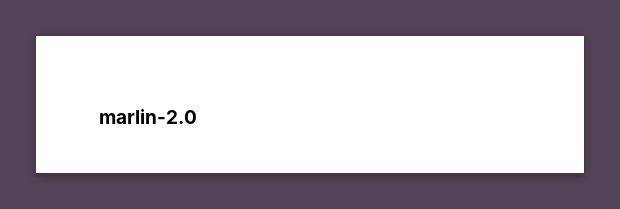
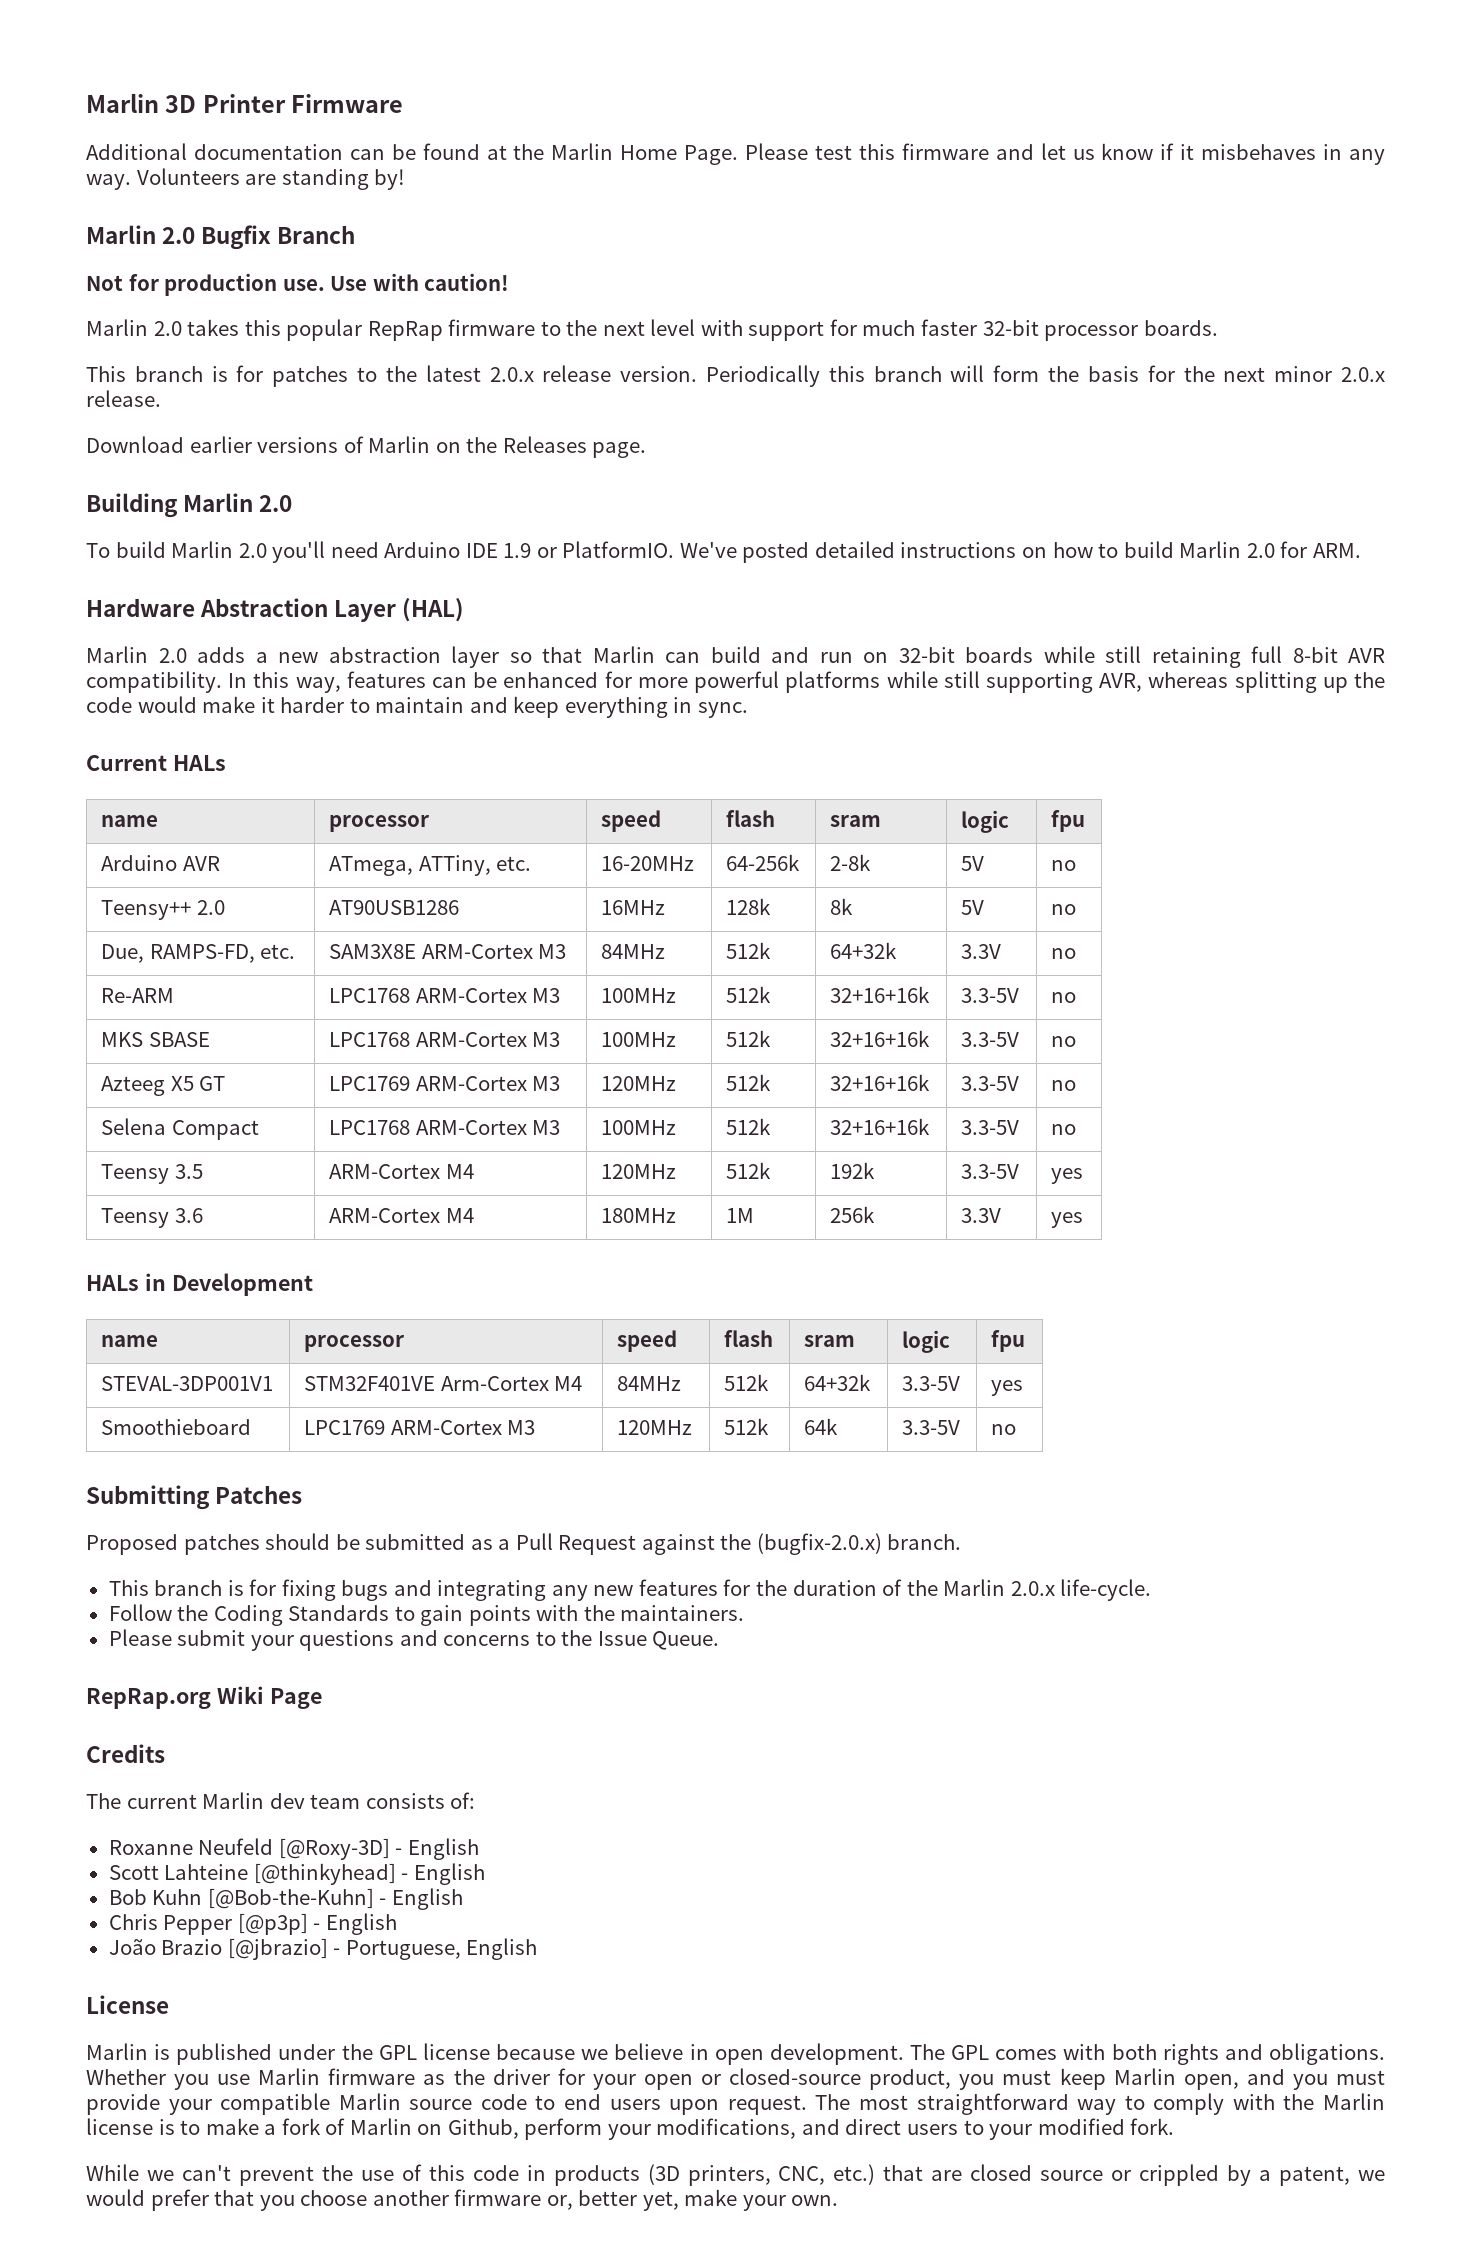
- marlin-2.0
+ Marlin 3D Printer Firmware
+ Additional documentation can be found at the Marlin Home Page. Please test this firmware and let us know if it misbehaves in any way. Volunteers are standing by!
+ Marlin 2.0 Bugfix Branch
+ Not for production use. Use with caution!
+ Marlin 2.0 takes this popular RepRap firmware to the next level with support for much faster 32-bit processor boards.
+ This branch is for patches to the latest 2.0.x release version. Periodically this branch will form the basis for the next minor 2.0.x release.
+ Download earlier versions of Marlin on the Releases page.
+ Building Marlin 2.0
+ To build Marlin 2.0 you'll need Arduino IDE 1.9 or PlatformIO. We've posted detailed instructions on how to build Marlin 2.0 for ARM.
+ Hardware Abstraction Layer (HAL)
+ Marlin 2.0 adds a new abstraction layer so that Marlin can build and run on 32-bit boards while still retaining full 8-bit AVR compatibility. In this way, features can be enhanced for more powerful platforms while still supporting AVR, whereas splitting up the code would make it harder to maintain and keep everything in sync.
+ Current HALs
+ name | processor | speed | flash | sram | logic | fpu
+ Arduino AVR | ATmega, ATTiny, etc. | 16-20MHz | 64-256k | 2-8k | 5V | no
+ Teensy++ 2.0 | AT90USB1286 | 16MHz | 128k | 8k | 5V | no
+ Due, RAMPS-FD, etc. | SAM3X8E ARM-Cortex M3 | 84MHz | 512k | 64+32k | 3.3V | no
+ Re-ARM | LPC1768 ARM-Cortex M3 | 100MHz | 512k | 32+16+16k | 3.3-5V | no
+ MKS SBASE | LPC1768 ARM-Cortex M3 | 100MHz | 512k | 32+16+16k | 3.3-5V | no
+ Azteeg X5 GT | LPC1769 ARM-Cortex M3 | 120MHz | 512k | 32+16+16k | 3.3-5V | no
+ Selena Compact | LPC1768 ARM-Cortex M3 | 100MHz | 512k | 32+16+16k | 3.3-5V | no
+ Teensy 3.5 | ARM-Cortex M4 | 120MHz | 512k | 192k | 3.3-5V | yes
+ Teensy 3.6 | ARM-Cortex M4 | 180MHz | 1M | 256k | 3.3V | yes
+ HALs in Development
+ name | processor | speed | flash | sram | logic | fpu
+ STEVAL-3DP001V1 | STM32F401VE Arm-Cortex M4 | 84MHz | 512k | 64+32k | 3.3-5V | yes
+ Smoothieboard | LPC1769 ARM-Cortex M3 | 120MHz | 512k | 64k | 3.3-5V | no
+ Submitting Patches
+ Proposed patches should be submitted as a Pull Request against the (bugfix-2.0.x) branch.
+ This branch is for fixing bugs and integrating any new features for the duration of the Marlin 2.0.x life-cycle.
+ Follow the Coding Standards to gain points with the maintainers.
+ Please submit your questions and concerns to the Issue Queue.
+ RepRap.org Wiki Page
+ Credits
+ The current Marlin dev team consists of:
+ Roxanne Neufeld [@Roxy-3D] - English
+ Scott Lahteine [@thinkyhead] - English
+ Bob Kuhn [@Bob-the-Kuhn] - English
+ Chris Pepper [@p3p] - English
+ João Brazio [@jbrazio] - Portuguese, English
+ License
+ Marlin is published under the GPL license because we believe in open development. The GPL comes with both rights and obligations. Whether you use Marlin firmware as the driver for your open or closed-source product, you must keep Marlin open, and you must provide your compatible Marlin source code to end users upon request. The most straightforward way to comply with the Marlin license is to make a fork of Marlin on Github, perform your modifications, and direct users to your modified fork.
+ While we can't prevent the use of this code in products (3D printers, CNC, etc.) that are closed source or crippled by a patent, we would prefer that you choose another firmware or, better yet, make your own.

